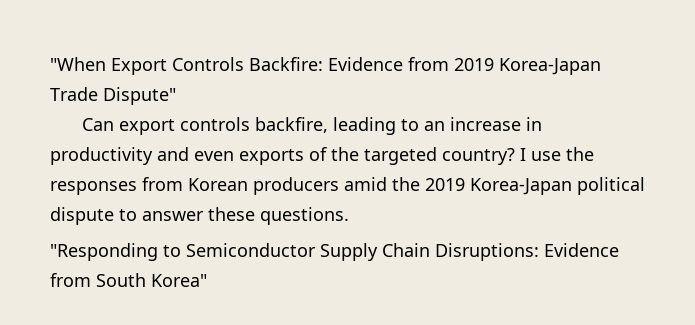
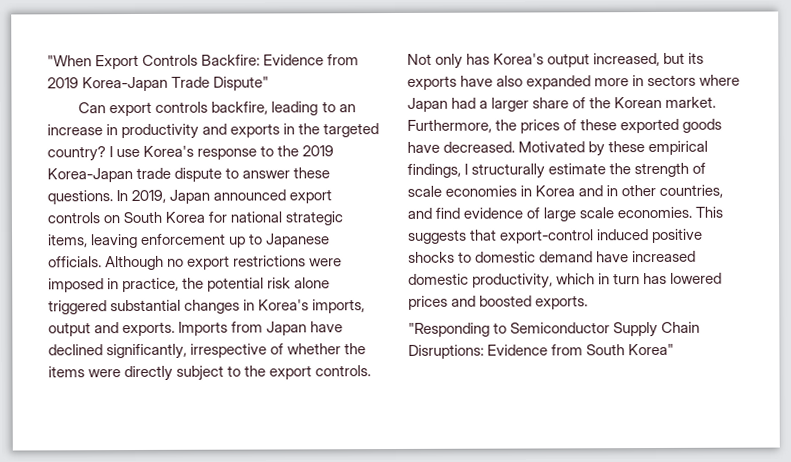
- Can export controls backfire, leading to an increase in productivity and even exports of the targeted country?
+ Can export controls backfire, leading to an increase in productivity and exports in the targeted country?
- I use the responses from Korean producers amid the 2019 Korea-Japan political dispute to answer these questions.
+ I use Korea's response to the 2019 Korea-Japan trade dispute to answer these questions. In 2019, Japan announced export controls on South Korea for national strategic items, leaving enforcement up to Japanese officials. Although no export restrictions were imposed in practice, the potential risk alone triggered substantial changes in Korea's imports, output and exports. Imports from Japan have declined significantly, irrespective of whether the items were directly subject to the export controls. Not only has Korea's output increased, but its exports have also expanded more in sectors where Japan had a larger share of the Korean market. Furthermore, the prices of these exported goods have decreased. Motivated by these empirical findings, I structurally estimate the strength of scale economies in Korea and in other countries, and find evidence of large scale economies. This suggests that export-control induced positive shocks to domestic demand have increased domestic productivity, which in turn has lowered prices and boosted exports.

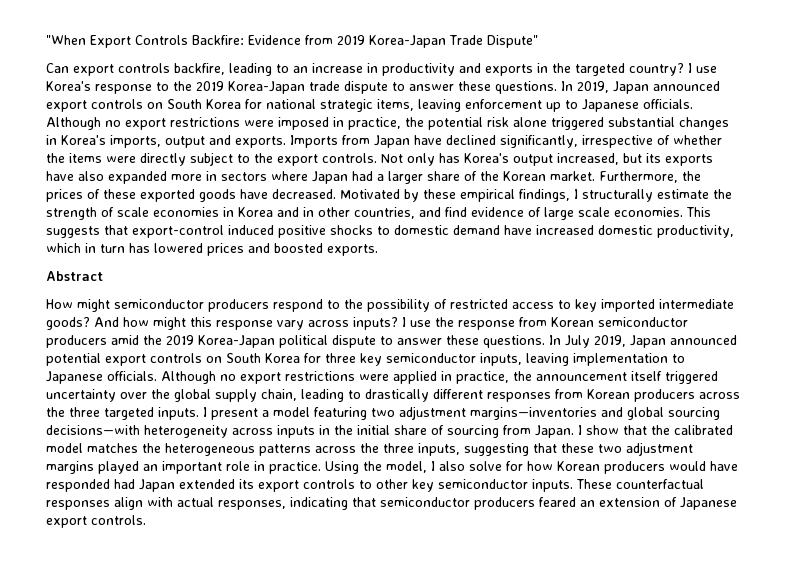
- "Responding to Semiconductor Supply Chain Disruptions: Evidence from South Korea"
+ Abstract
+ How might semiconductor producers respond to the possibility of restricted access to key imported intermediate goods? And how might this response vary across inputs? I use the response from Korean semiconductor producers amid the 2019 Korea-Japan political dispute to answer these questions. In July 2019, Japan announced potential export controls on South Korea for three key semiconductor inputs, leaving implementation to Japanese officials. Although no export restrictions were applied in practice, the announcement itself triggered uncertainty over the global supply chain, leading to drastically different responses from Korean producers across the three targeted inputs. I present a model featuring two adjustment margins—inventories and global sourcing decisions—with heterogeneity across inputs in the initial share of sourcing from Japan. I show that the calibrated model matches the heterogeneous patterns across the three inputs, suggesting that these two adjustment margins played an important role in practice. Using the model, I also solve for how Korean producers would have responded had Japan extended its export controls to other key semiconductor inputs. These counterfactual responses align with actual responses, indicating that semiconductor producers feared an extension of Japanese export controls.

